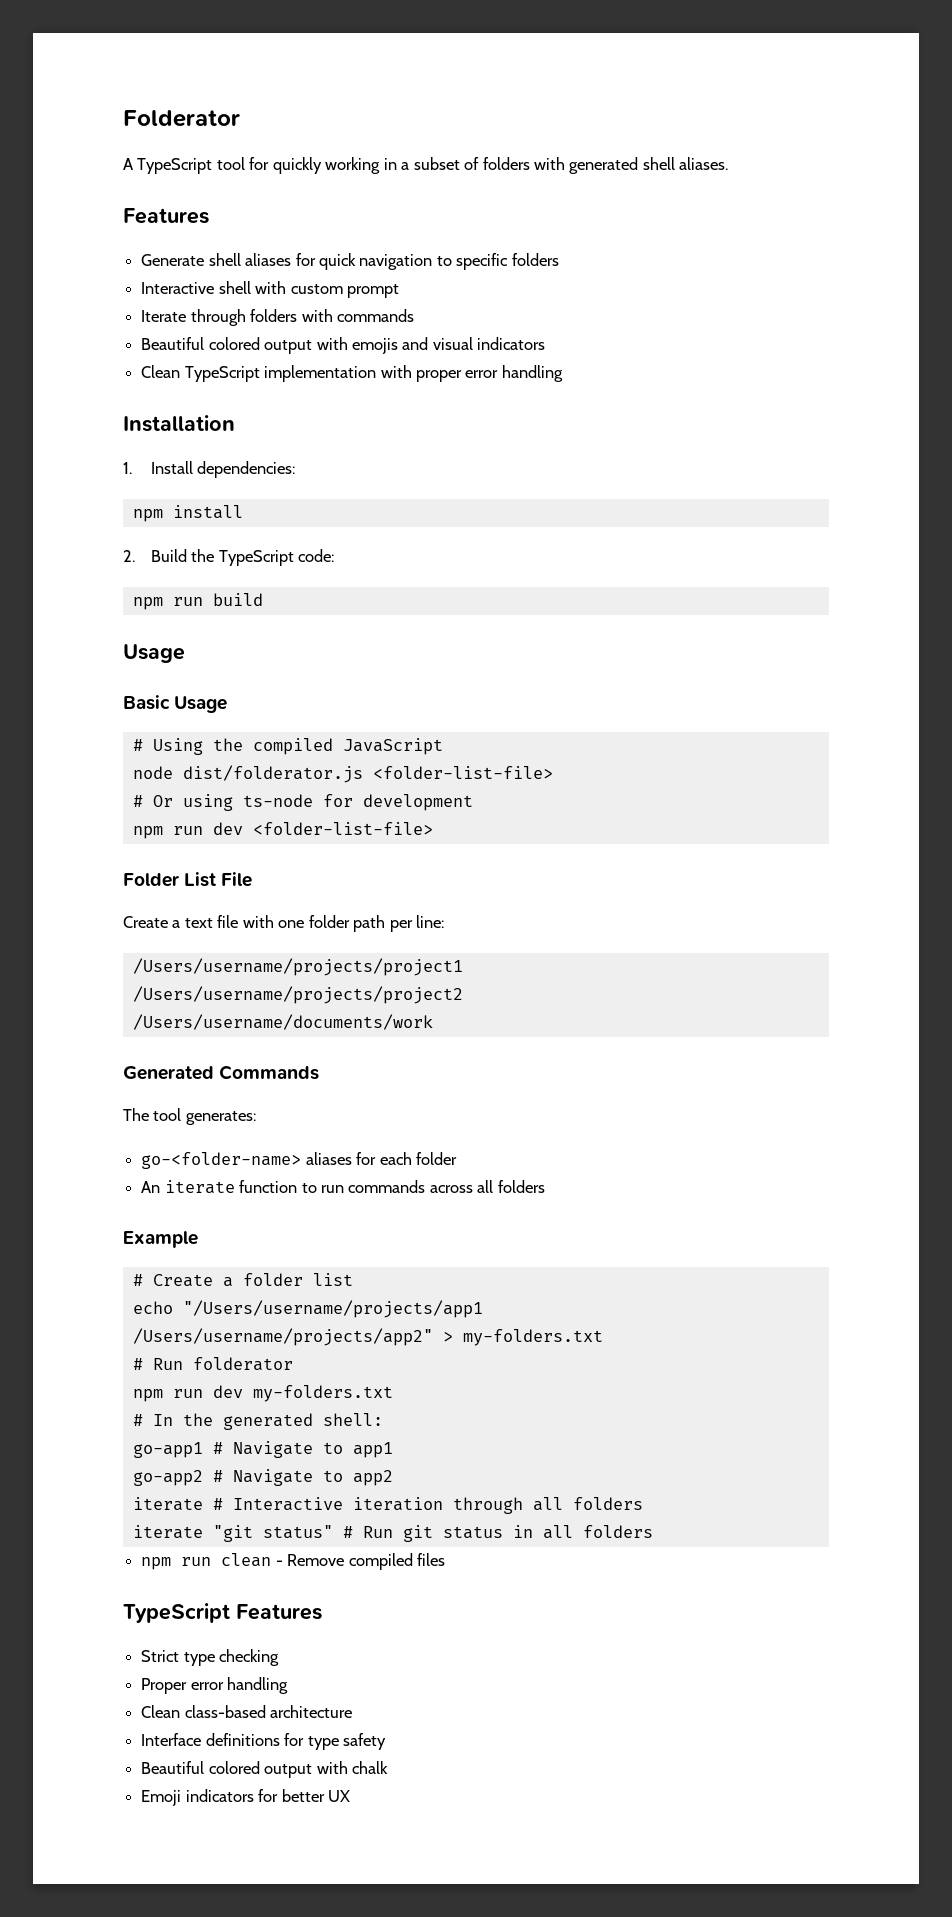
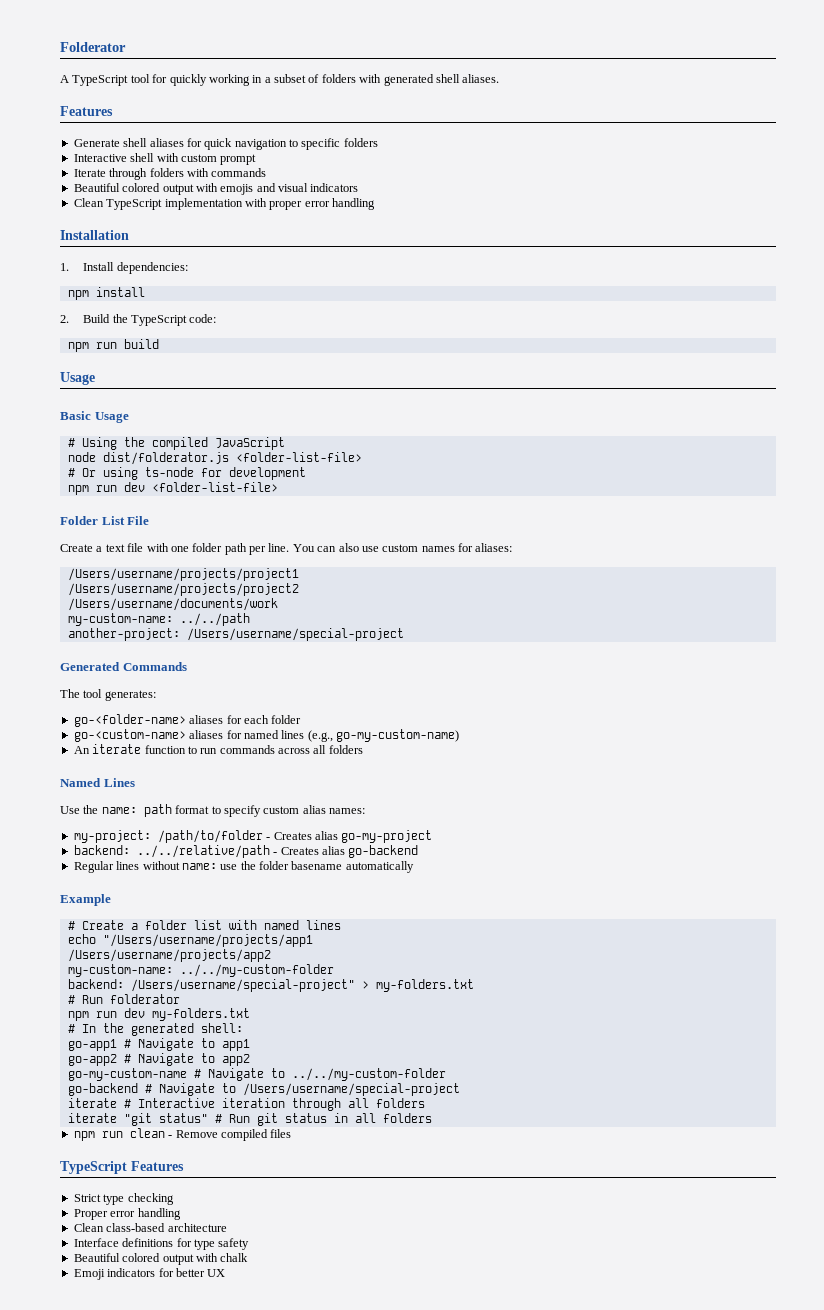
- Create a text file with one folder path per line:
+ Create a text file with one folder path per line. You can also use custom names for aliases:
+ my-custom-name: ../../path
+ another-project: /Users/username/special-project
+ go-<custom-name> aliases for named lines (e.g., go-my-custom-name)
+ Named Lines
+ Use the name: path format to specify custom alias names:
+ my-project: /path/to/folder - Creates alias go-my-project
+ backend: ../../relative/path - Creates alias go-backend
+ Regular lines without name: use the folder basename automatically
- # Create a folder list
+ # Create a folder list with named lines
- /Users/username/projects/app2" > my-folders.txt
+ /Users/username/projects/app2
+ my-custom-name: ../../my-custom-folder
+ backend: /Users/username/special-project" > my-folders.txt
+ go-my-custom-name # Navigate to ../../my-custom-folder
+ go-backend # Navigate to /Users/username/special-project

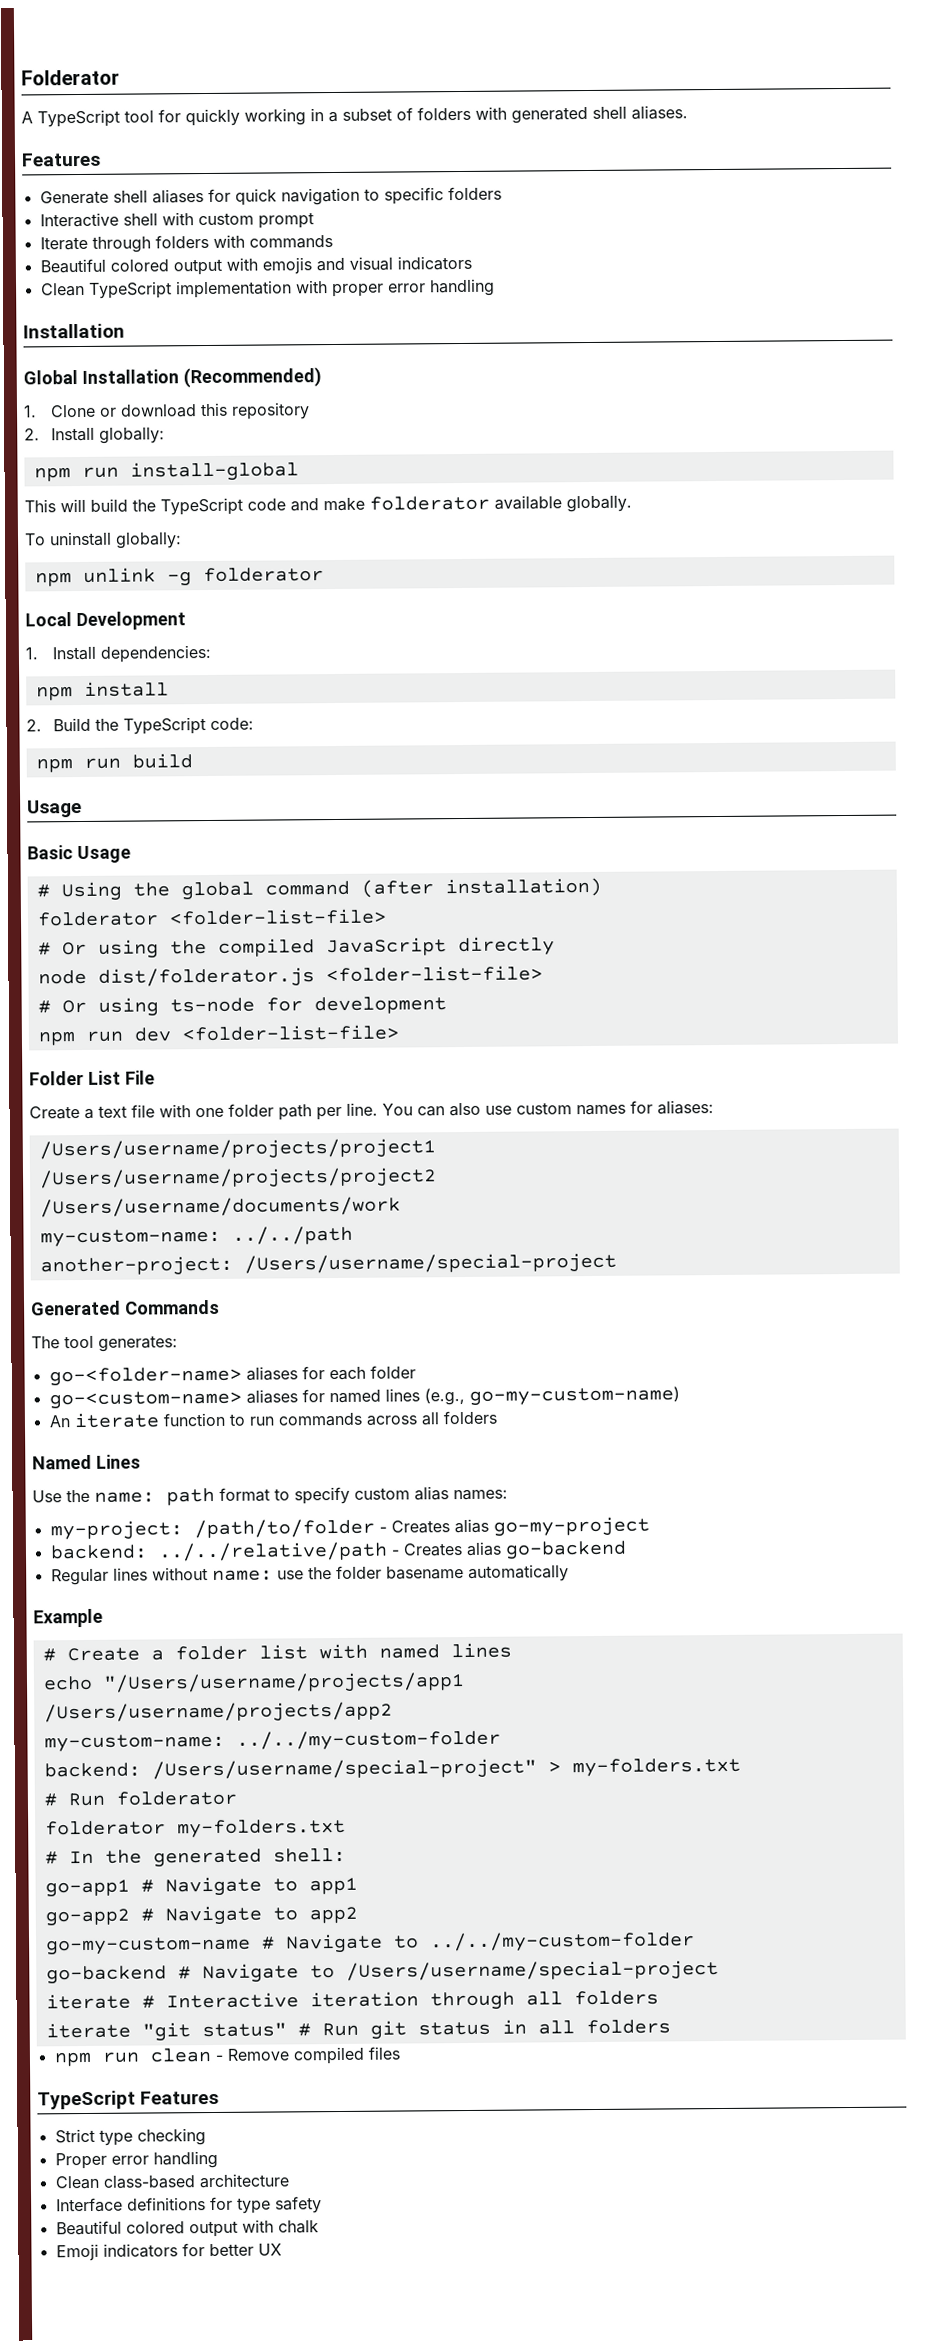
+ Global Installation (Recommended)
+ 1. Clone or download this repository
+ 2. Install globally:
+ npm run install-global
+ This will build the TypeScript code and make folderator available globally.
+ To uninstall globally:
+ npm unlink -g folderator
+ Local Development
- # Using the compiled JavaScript
+ # Using the global command (after installation)
+ folderator <folder-list-file>
+ # Or using the compiled JavaScript directly
- npm run dev my-folders.txt
+ folderator my-folders.txt

